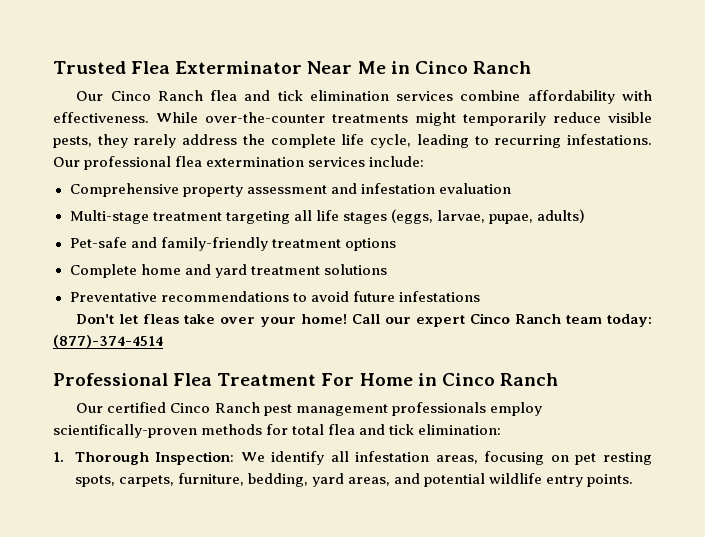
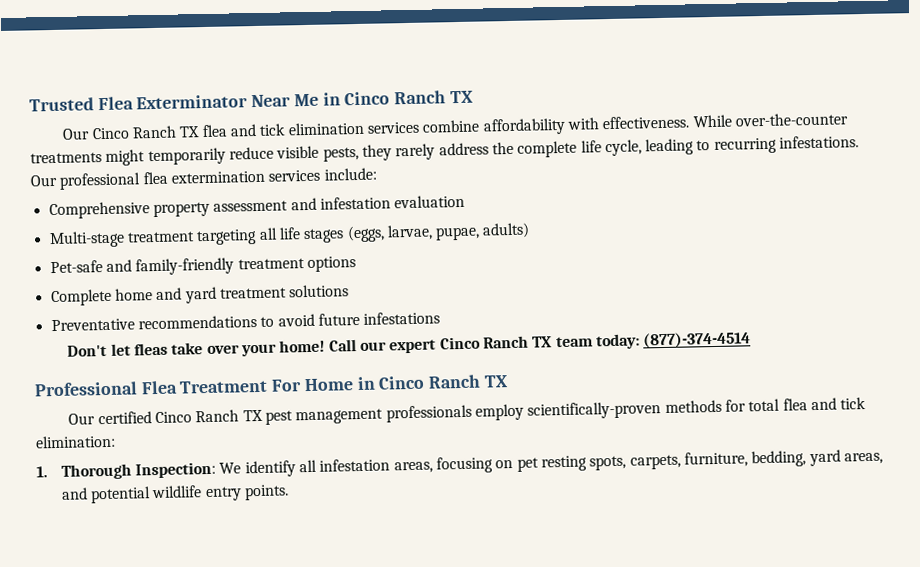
- Trusted Flea Exterminator Near Me in Cinco Ranch
+ Trusted Flea Exterminator Near Me in Cinco Ranch TX
- Our Cinco Ranch flea and tick elimination services combine affordability with effectiveness.
+ Our Cinco Ranch TX flea and tick elimination services combine affordability with effectiveness.
- Call our expert Cinco Ranch team today: (877)-374-4514
+ Call our expert Cinco Ranch TX team today: (877)-374-4514
- Professional Flea Treatment For Home in Cinco Ranch
+ Professional Flea Treatment For Home in Cinco Ranch TX
- Our certified Cinco Ranch pest management professionals employ scientifically-proven methods for total flea and tick elimination:
+ Our certified Cinco Ranch TX pest management professionals employ scientifically-proven methods for total flea and tick elimination:

